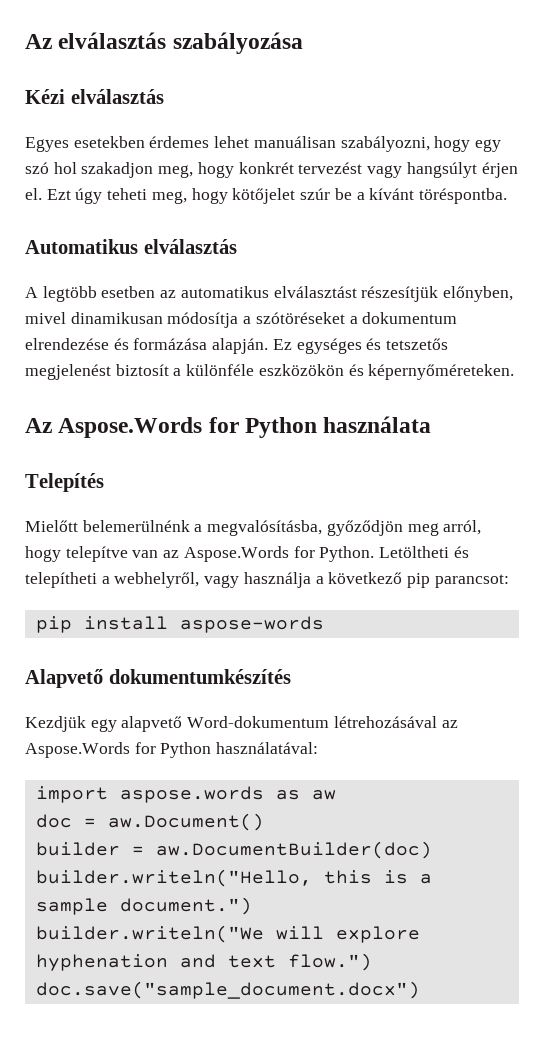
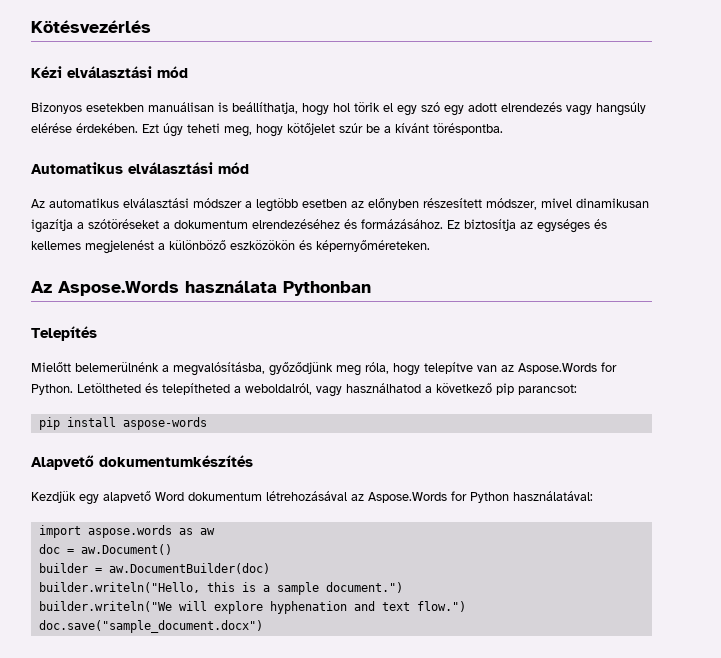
- Az elválasztás szabályozása
- Kézi elválasztás
- Egyes esetekben érdemes lehet manuálisan szabályozni, hogy egy szó hol szakadjon meg, hogy konkrét tervezést vagy hangsúlyt érjen el.
+ Kötésvezérlés
+ Kézi elválasztási mód
+ Bizonyos esetekben manuálisan is beállíthatja, hogy hol törik el egy szó egy adott elrendezés vagy hangsúly elérése érdekében.
- Automatikus elválasztás
- A legtöbb esetben az automatikus elválasztást részesítjük előnyben, mivel dinamikusan módosítja a szótöréseket a dokumentum elrendezése és formázása alapján. Ez egységes és tetszetős megjelenést biztosít a különféle eszközökön és képernyőméreteken.
+ Automatikus elválasztási mód
+ Az automatikus elválasztási módszer a legtöbb esetben az előnyben részesített módszer, mivel dinamikusan igazítja a szótöréseket a dokumentum elrendezéséhez és formázásához. Ez biztosítja az egységes és kellemes megjelenést a különböző eszközökön és képernyőméreteken.
- Az Aspose.Words for Python használata
+ Az Aspose.Words használata Pythonban
- Mielőtt belemerülnénk a megvalósításba, győződjön meg arról, hogy telepítve van az Aspose.Words for Python.
+ Mielőtt belemerülnénk a megvalósításba, győződjünk meg róla, hogy telepítve van az Aspose.Words for Python.
- Letöltheti és telepítheti a webhelyről, vagy használja a következő pip parancsot:
+ Letöltheted és telepítheted a weboldalról, vagy használhatod a következő pip parancsot:
- Kezdjük egy alapvető Word-dokumentum létrehozásával az Aspose.Words for Python használatával:
+ Kezdjük egy alapvető Word dokumentum létrehozásával az Aspose.Words for Python használatával:

